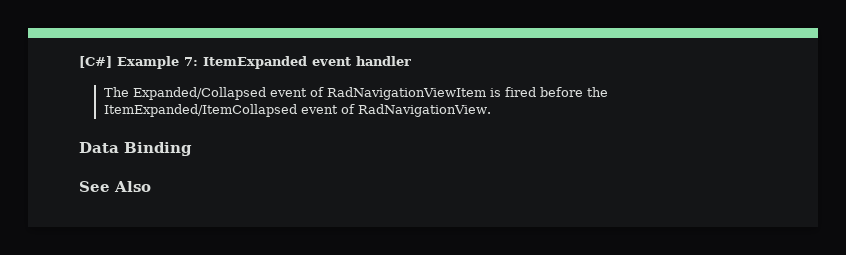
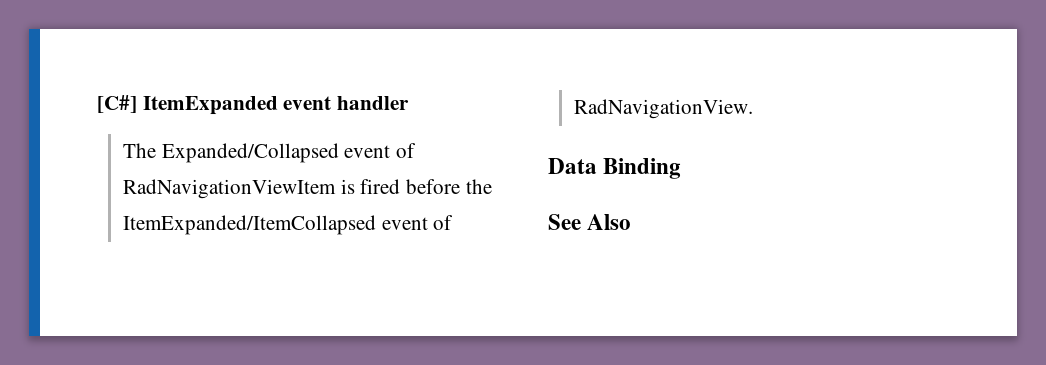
- [C#] Example 7: ItemExpanded event handler
+ [C#] ItemExpanded event handler

